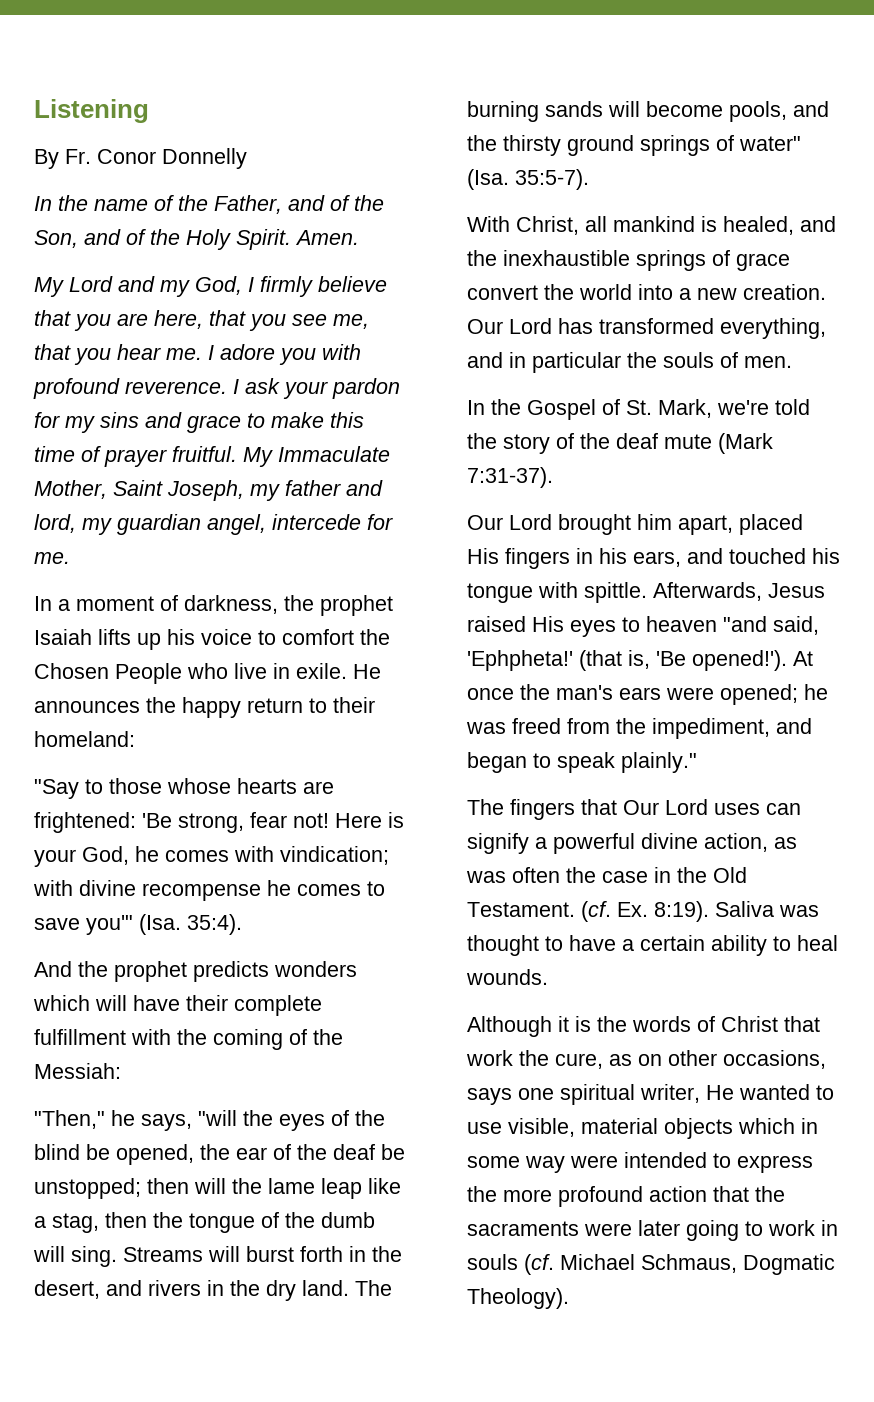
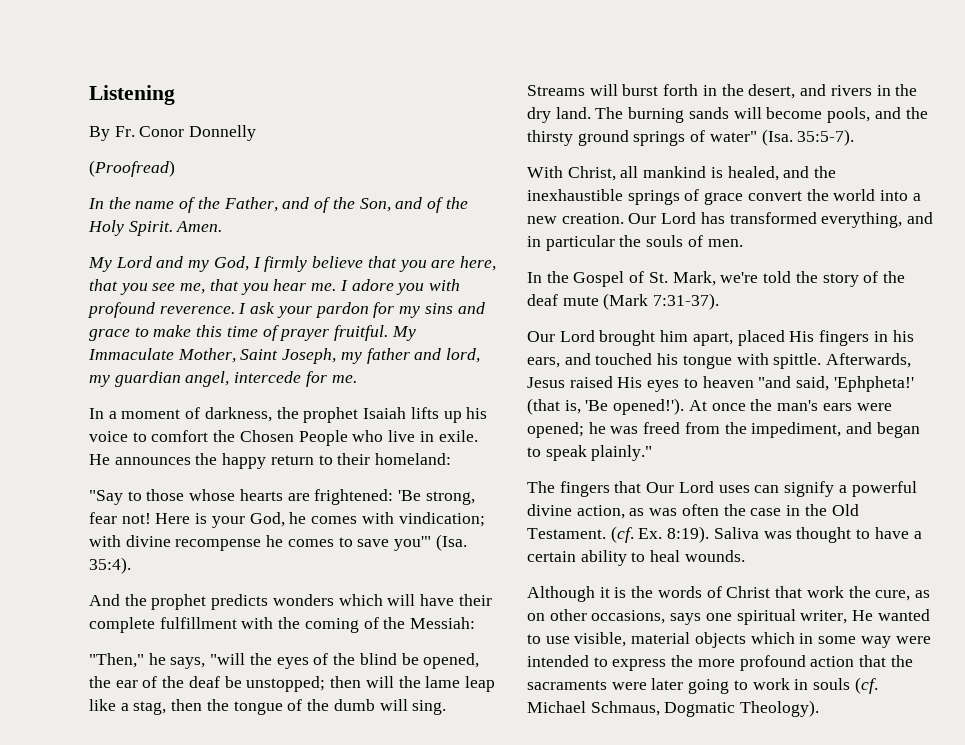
+ (Proofread)

